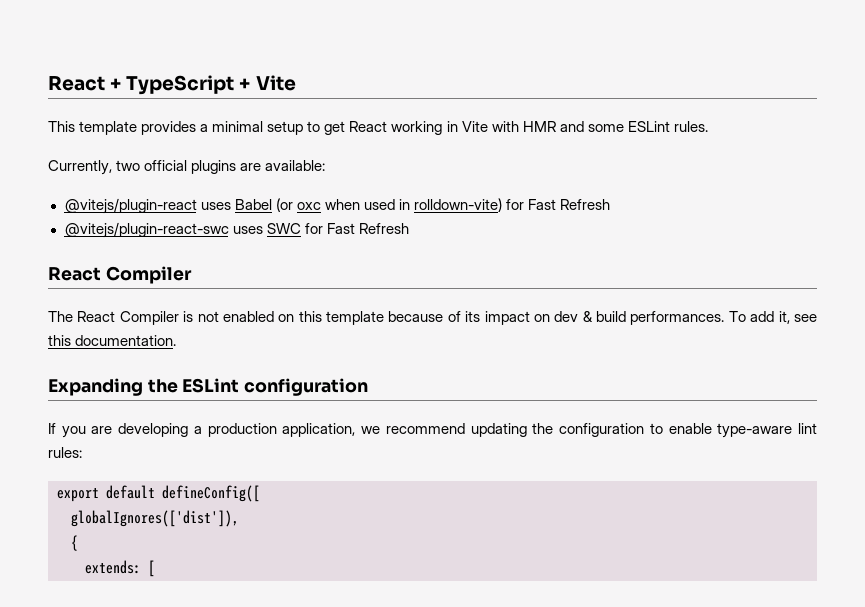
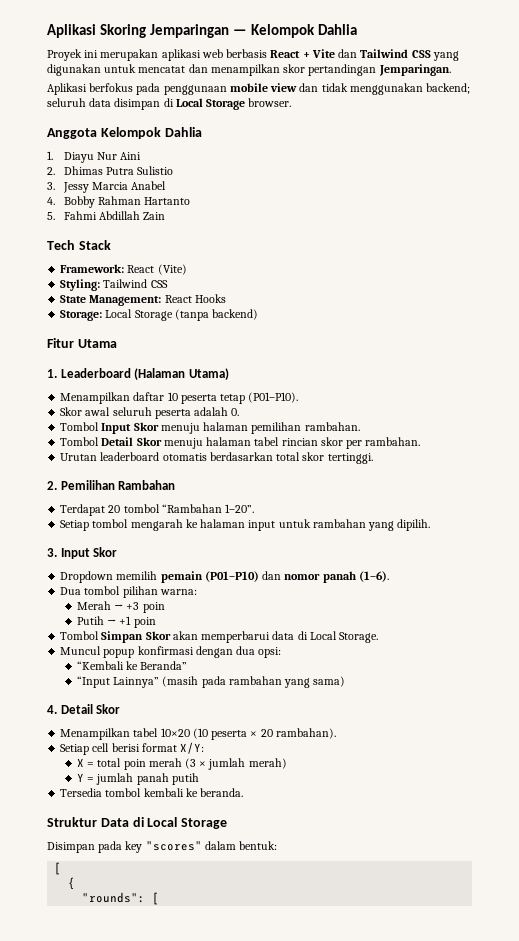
- React + TypeScript + Vite
- This template provides a minimal setup to get React working in Vite with HMR and some ESLint rules.
- Currently, two official plugins are available:
- @vitejs/plugin-react uses Babel (or oxc when used in rolldown-vite) for Fast Refresh
- @vitejs/plugin-react-swc uses SWC for Fast Refresh
- React Compiler
- The React Compiler is not enabled on this template because of its impact on dev & build performances. To add it, see this documentation.
- Expanding the ESLint configuration
- If you are developing a production application, we recommend updating the configuration to enable type-aware lint rules:
- export default defineConfig([
- globalIgnores(['dist']),
+ Aplikasi Skoring Jemparingan — Kelompok Dahlia
+ Proyek ini merupakan aplikasi web berbasis React + Vite dan Tailwind CSS yang digunakan untuk mencatat dan menampilkan skor pertandingan Jemparingan.
+ Aplikasi berfokus pada penggunaan mobile view dan tidak menggunakan backend; seluruh data disimpan di Local Storage browser.
+ Anggota Kelompok Dahlia
+ 1. Diayu Nur Aini
+ 2. Dhimas Putra Sulistio
+ 3. Jessy Marcia Anabel
+ 4. Bobby Rahman Hartanto
+ 5. Fahmi Abdillah Zain
+ Tech Stack
+ Framework: React (Vite)
+ Styling: Tailwind CSS
+ State Management: React Hooks
+ Storage: Local Storage (tanpa backend)
+ Fitur Utama
+ 1. Leaderboard (Halaman Utama)
+ Menampilkan daftar 10 peserta tetap (P01–P10).
+ Skor awal seluruh peserta adalah 0.
+ Tombol Input Skor menuju halaman pemilihan rambahan.
+ Tombol Detail Skor menuju halaman tabel rincian skor per rambahan.
+ Urutan leaderboard otomatis berdasarkan total skor tertinggi.
+ 2. Pemilihan Rambahan
+ Terdapat 20 tombol “Rambahan 1–20”.
+ Setiap tombol mengarah ke halaman input untuk rambahan yang dipilih.
+ 3. Input Skor
+ Dropdown memilih pemain (P01–P10) dan nomor panah (1–6).
+ Dua tombol pilihan warna:
+ Merah → +3 poin
+ Putih → +1 poin
+ Tombol Simpan Skor akan memperbarui data di Local Storage.
+ Muncul popup konfirmasi dengan dua opsi:
+ “Kembali ke Beranda”
+ “Input Lainnya” (masih pada rambahan yang sama)
+ 4. Detail Skor
+ Menampilkan tabel 10×20 (10 peserta × 20 rambahan).
+ Setiap cell berisi format X/Y:
+ X = total poin merah (3 × jumlah merah)
+ Y = jumlah panah putih
+ Tersedia tombol kembali ke beranda.
+ Struktur Data di Local Storage
+ Disimpan pada key "scores" dalam bentuk:
+ [
- extends: [
+ "rounds": [

